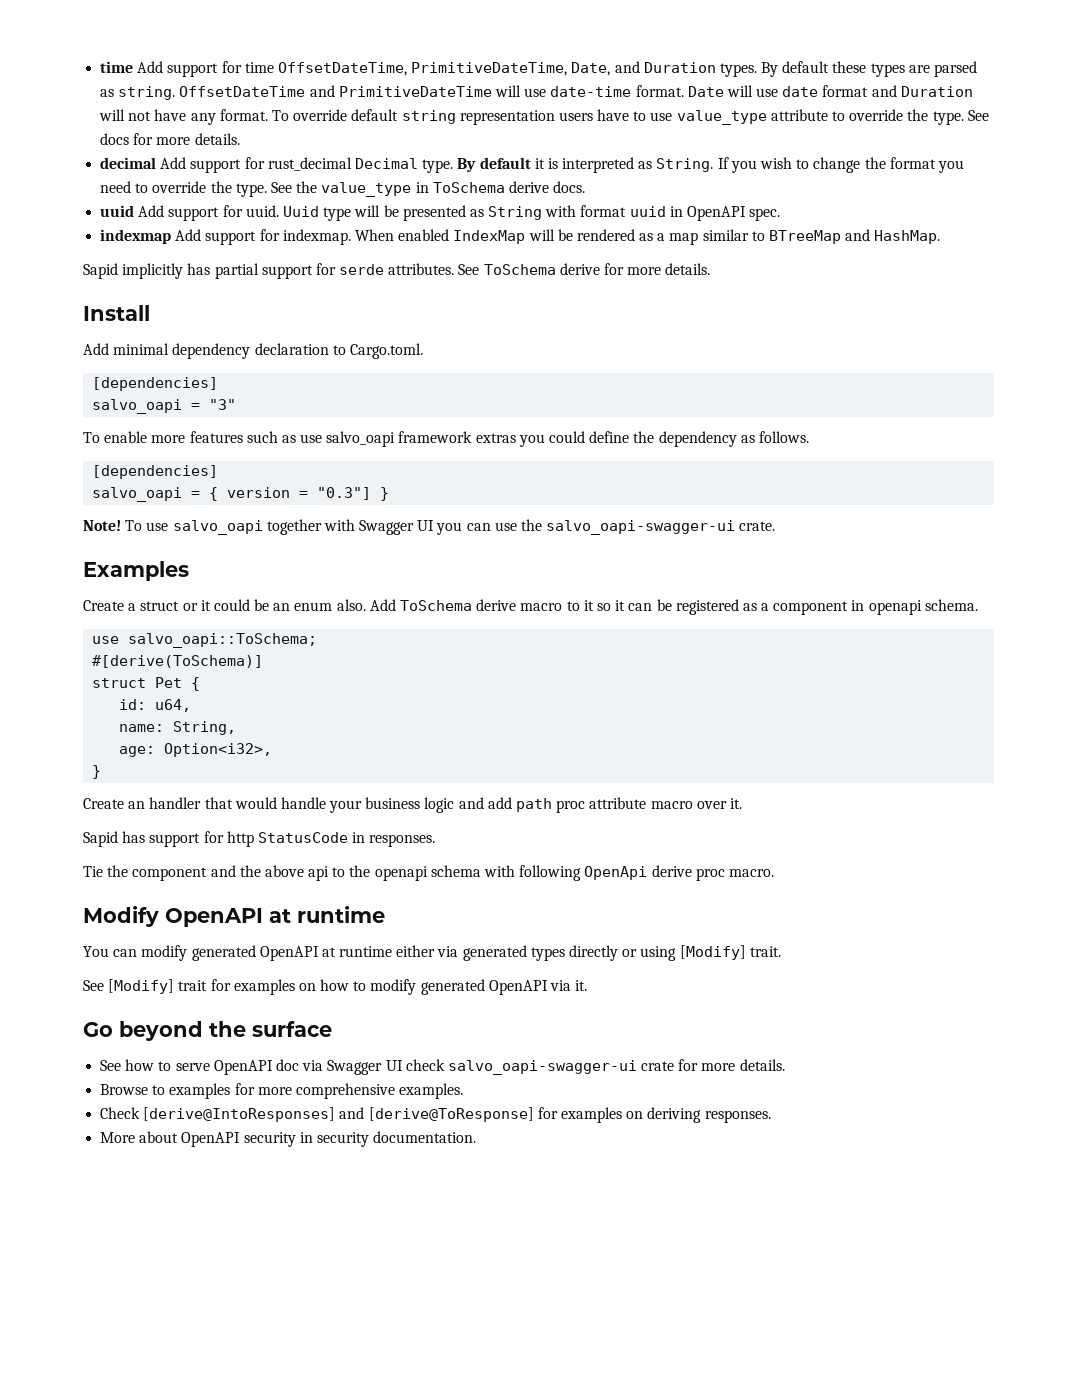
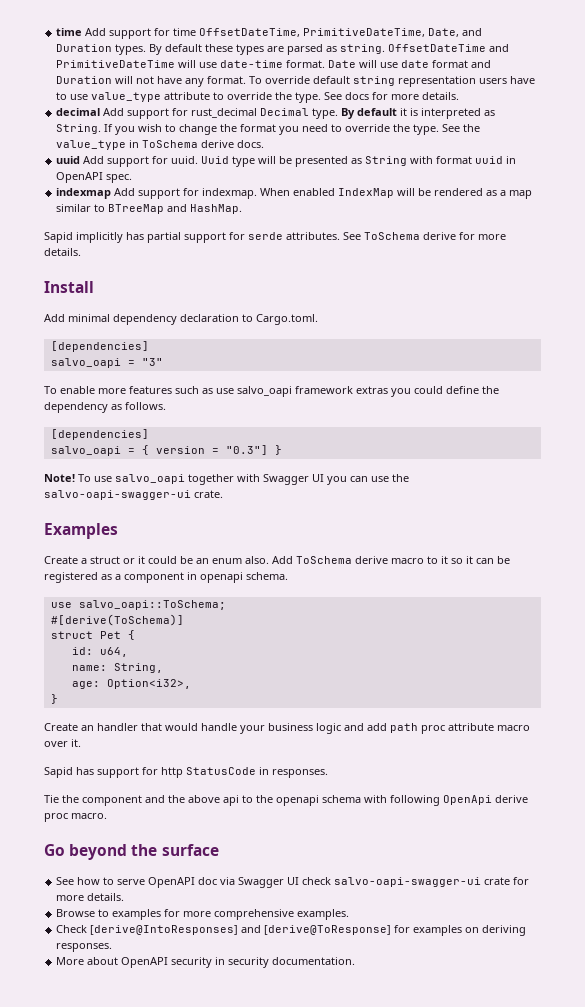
- To use salvo_oapi together with Swagger UI you can use the salvo_oapi-swagger-ui crate.
+ To use salvo_oapi together with Swagger UI you can use the salvo-oapi-swagger-ui crate.
- Modify OpenAPI at runtime
- You can modify generated OpenAPI at runtime either via generated types directly or using [Modify] trait.
- See [Modify] trait for examples on how to modify generated OpenAPI via it.
- See how to serve OpenAPI doc via Swagger UI check salvo_oapi-swagger-ui crate for more details.
+ See how to serve OpenAPI doc via Swagger UI check salvo-oapi-swagger-ui crate for more details.

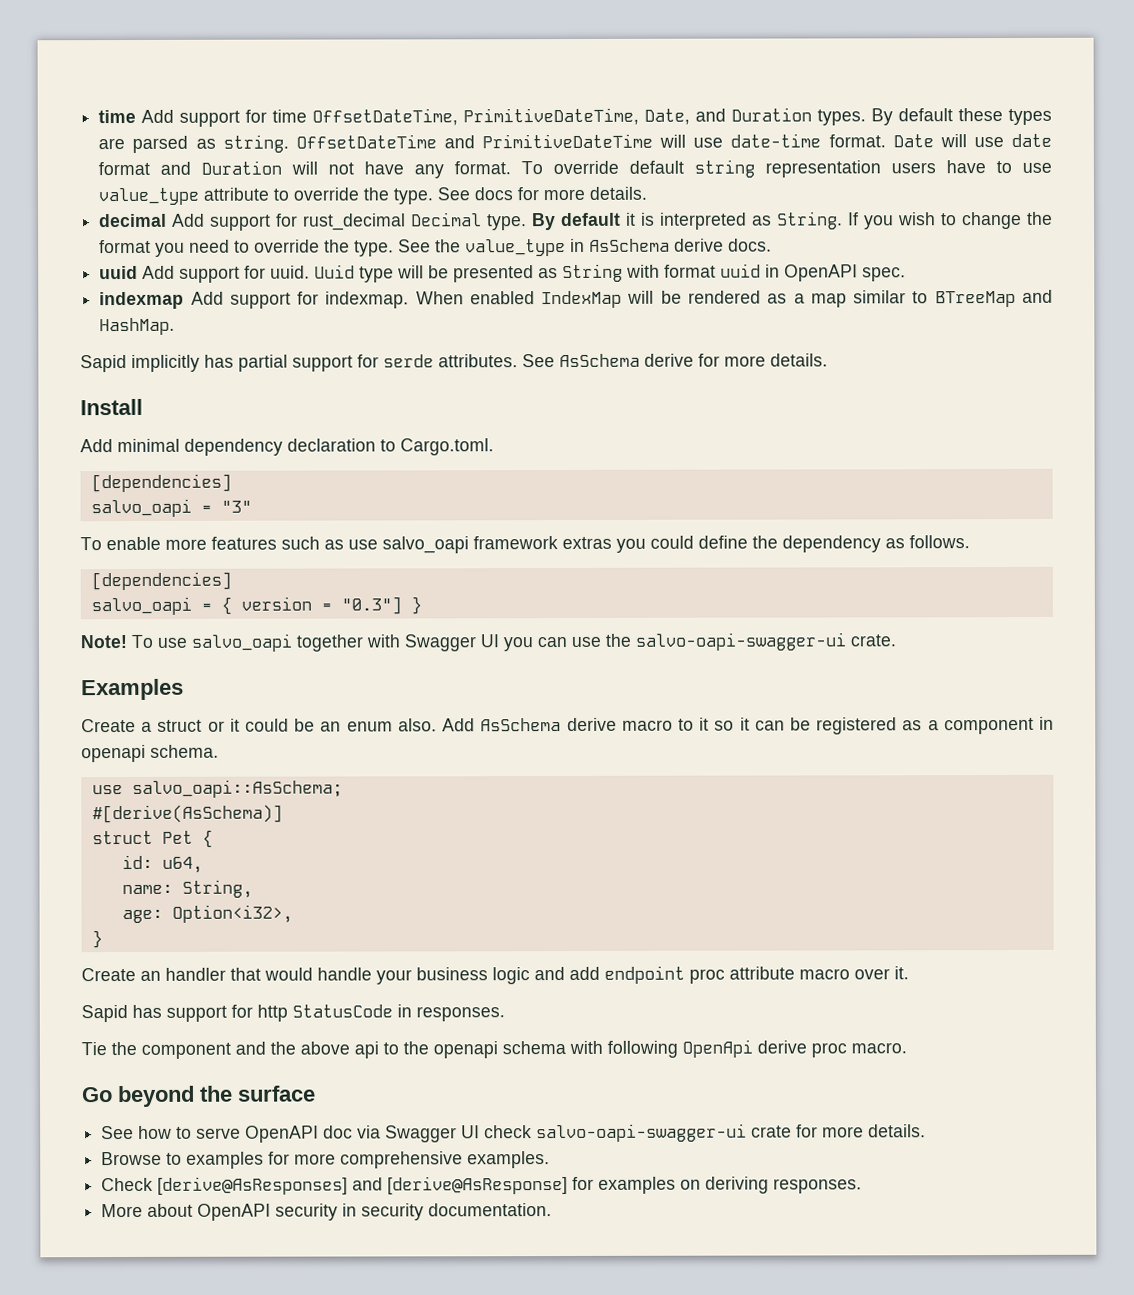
- See the value_type in ToSchema derive docs.
+ See the value_type in AsSchema derive docs.
- See ToSchema derive for more details.
+ See AsSchema derive for more details.
- Add ToSchema derive macro to it so it can be registered as a component in openapi schema.
+ Add AsSchema derive macro to it so it can be registered as a component in openapi schema.
- use salvo_oapi::ToSchema;
- #[derive(ToSchema)]
+ use salvo_oapi::AsSchema;
+ #[derive(AsSchema)]
- Create an handler that would handle your business logic and add path proc attribute macro over it.
+ Create an handler that would handle your business logic and add endpoint proc attribute macro over it.
- Check [derive@IntoResponses] and [derive@ToResponse] for examples on deriving responses.
+ Check [derive@AsResponses] and [derive@AsResponse] for examples on deriving responses.

